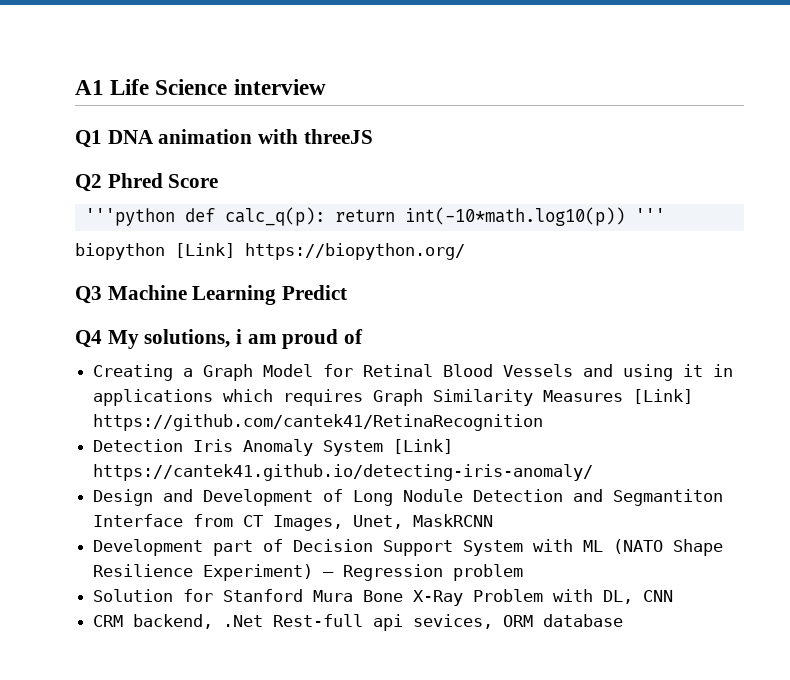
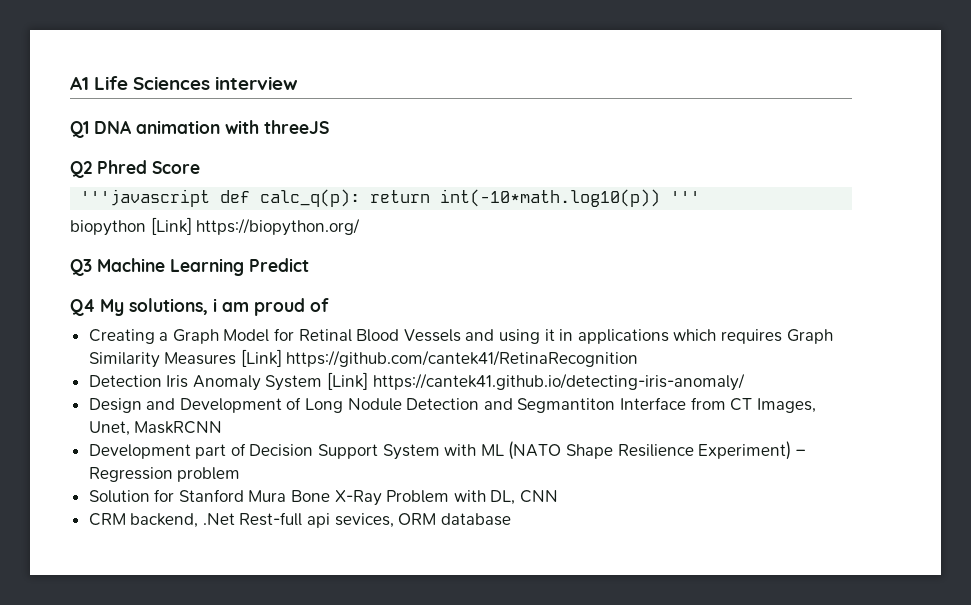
- A1 Life Science interview
+ A1 Life Sciences interview
- '''python def calc_q(p): return int(-10*math.log10(p)) '''
+ '''javascript def calc_q(p): return int(-10*math.log10(p)) '''

